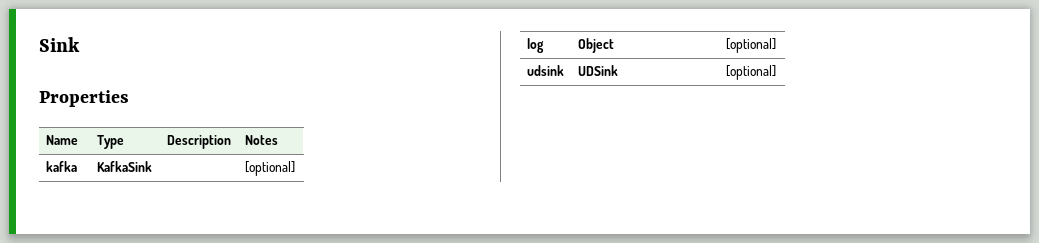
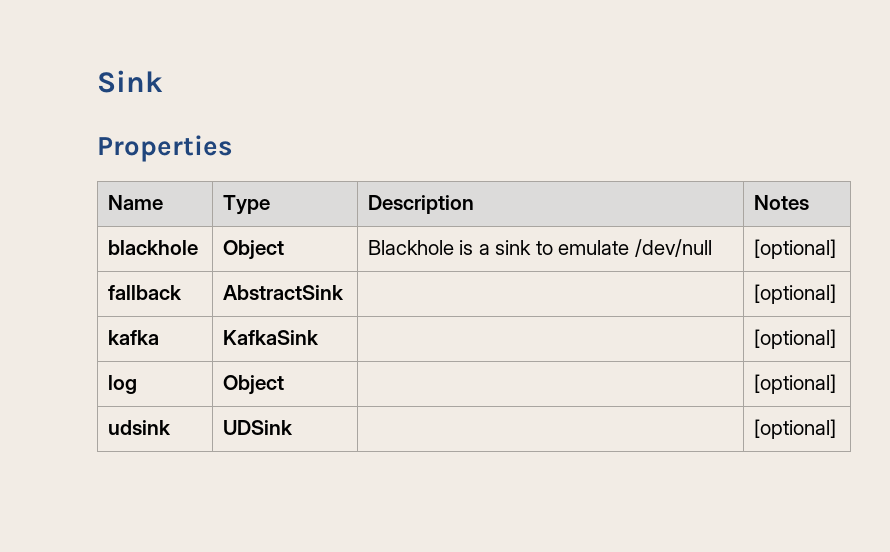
+ blackhole | Object | Blackhole is a sink to emulate /dev/null | [optional]
+ fallback | AbstractSink | | [optional]

